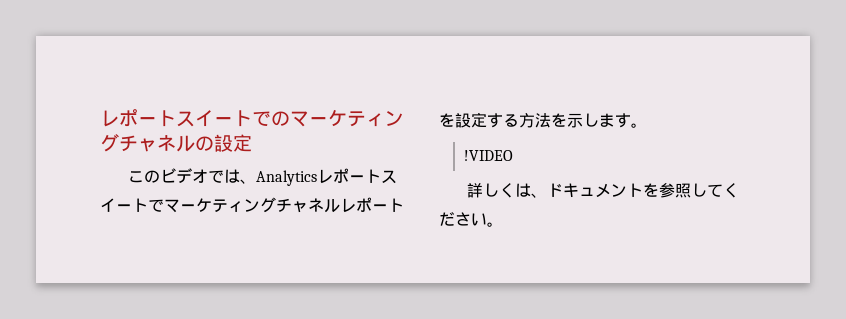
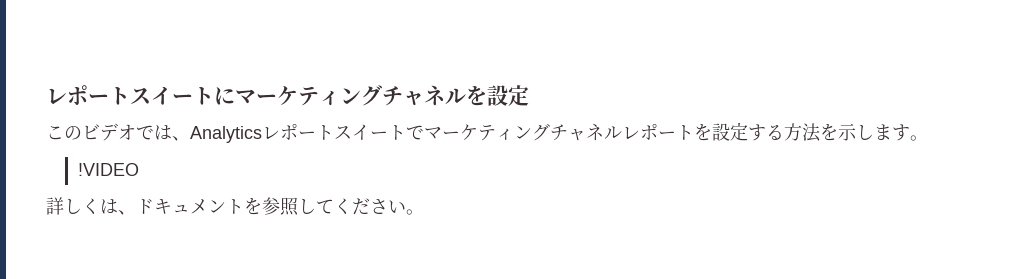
- レポートスイートでのマーケティングチャネルの設定
+ レポートスイートにマーケティングチャネルを設定

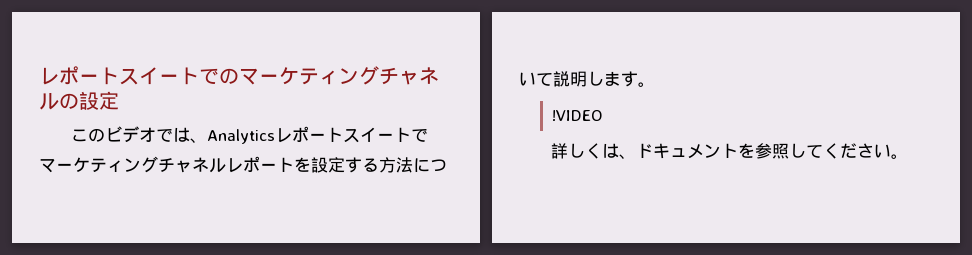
- レポートスイートにマーケティングチャネルを設定
+ レポートスイートでのマーケティングチャネルの設定
- このビデオでは、Analyticsレポートスイートでマーケティングチャネルレポートを設定する方法を示します。
+ このビデオでは、Analyticsレポートスイートでマーケティングチャネルレポートを設定する方法について説明します。

